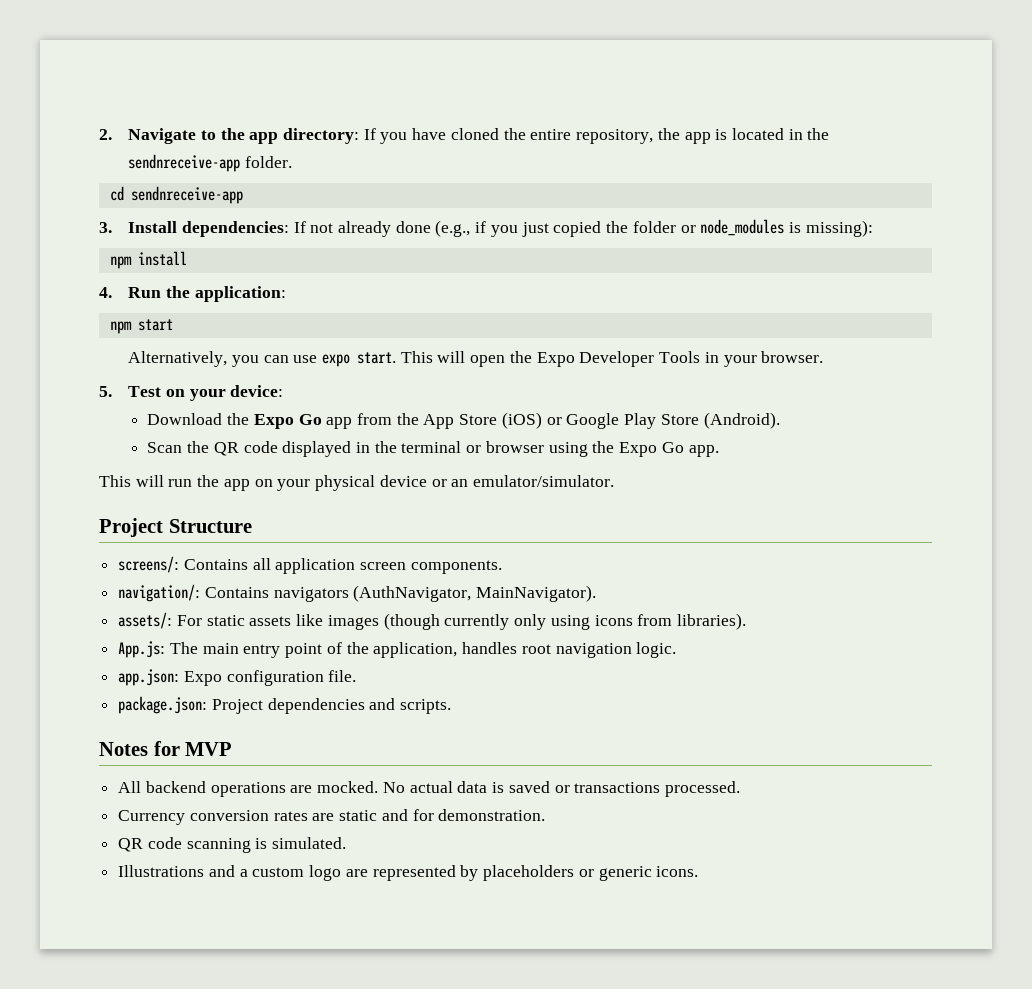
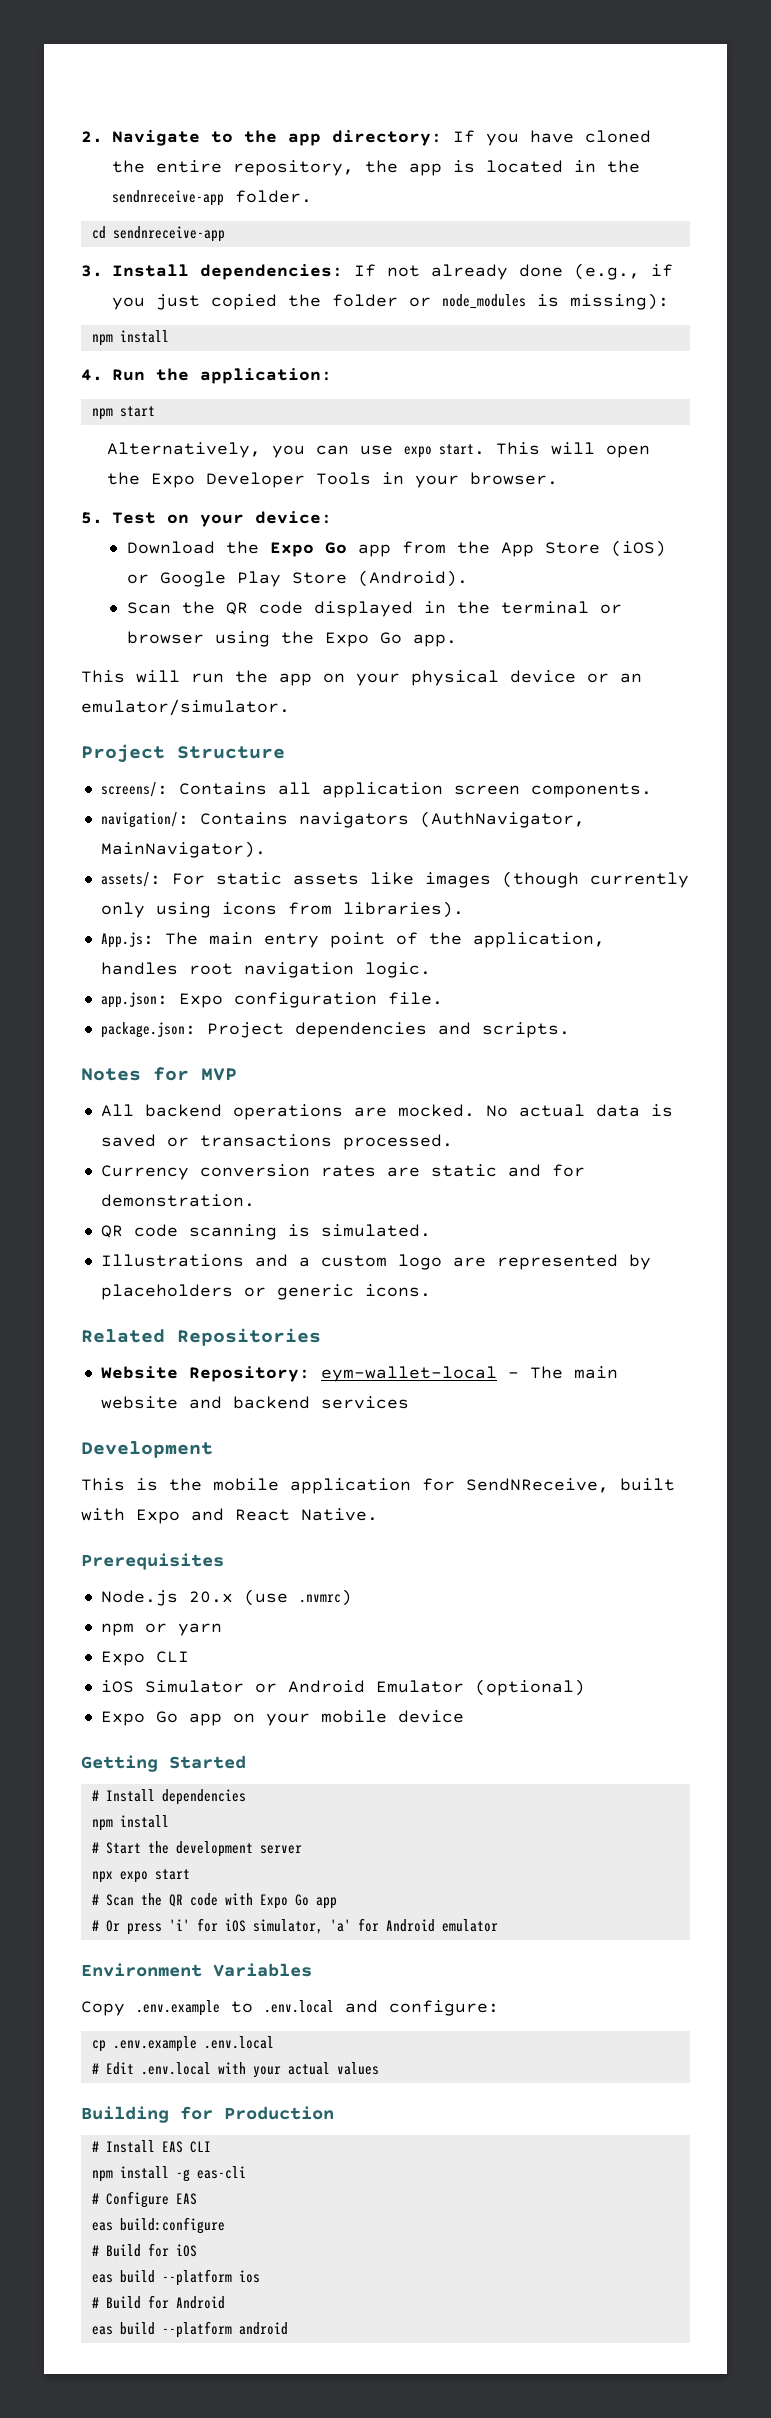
+ Related Repositories
+ Website Repository: eym-wallet-local - The main website and backend services
+ Development
+ This is the mobile application for SendNReceive, built with Expo and React Native.
+ Prerequisites
+ Node.js 20.x (use .nvmrc)
+ npm or yarn
+ Expo CLI
+ iOS Simulator or Android Emulator (optional)
+ Expo Go app on your mobile device
+ Getting Started
+ # Install dependencies
+ npm install
+ # Start the development server
+ npx expo start
+ # Scan the QR code with Expo Go app
+ # Or press 'i' for iOS simulator, 'a' for Android emulator
+ Environment Variables
+ Copy .env.example to .env.local and configure:
+ cp .env.example .env.local
+ # Edit .env.local with your actual values
+ Building for Production
+ # Install EAS CLI
+ npm install -g eas-cli
+ # Configure EAS
+ eas build:configure
+ # Build for iOS
+ eas build --platform ios
+ # Build for Android
+ eas build --platform android

